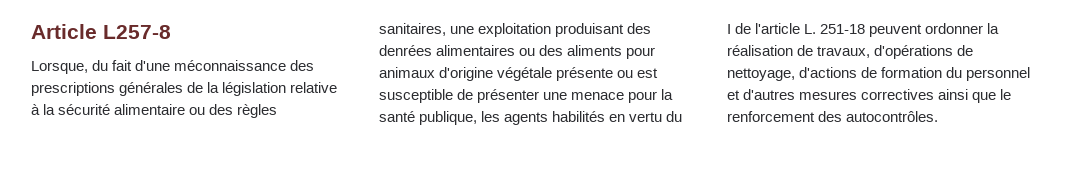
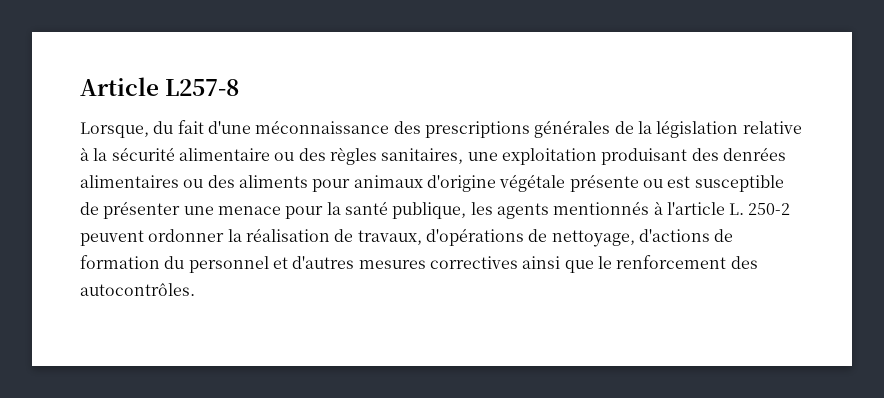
- Lorsque, du fait d'une méconnaissance des prescriptions générales de la législation relative à la sécurité alimentaire ou des règles sanitaires, une exploitation produisant des denrées alimentaires ou des aliments pour animaux d'origine végétale présente ou est susceptible de présenter une menace pour la santé publique, les agents habilités en vertu du I de l'article L. 251-18 peuvent ordonner la réalisation de travaux, d'opérations de nettoyage, d'actions de formation du personnel et d'autres mesures correctives ainsi que le renforcement des autocontrôles.
+ Lorsque, du fait d'une méconnaissance des prescriptions générales de la législation relative à la sécurité alimentaire ou des règles sanitaires, une exploitation produisant des denrées alimentaires ou des aliments pour animaux d'origine végétale présente ou est susceptible de présenter une menace pour la santé publique, les agents mentionnés à l'article L. 250-2 peuvent ordonner la réalisation de travaux, d'opérations de nettoyage, d'actions de formation du personnel et d'autres mesures correctives ainsi que le renforcement des autocontrôles.

